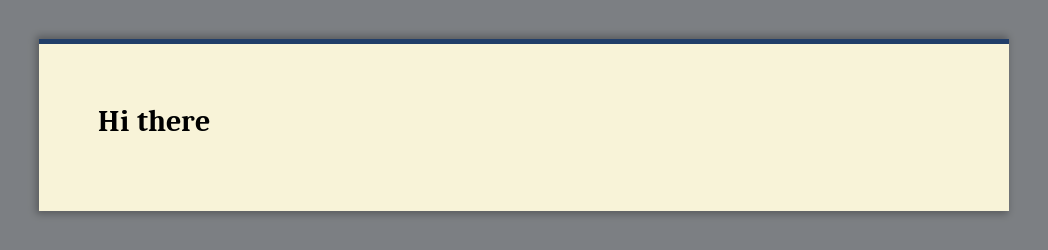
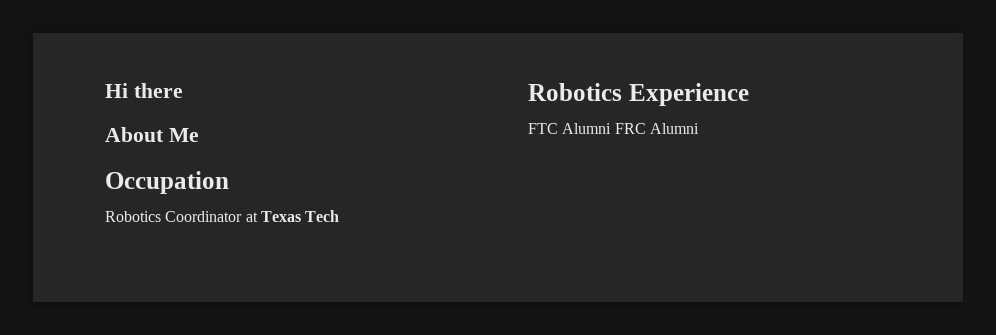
+ About Me
+ Occupation
+ Robotics Coordinator at Texas Tech
+ Robotics Experience
+ FTC Alumni FRC Alumni

